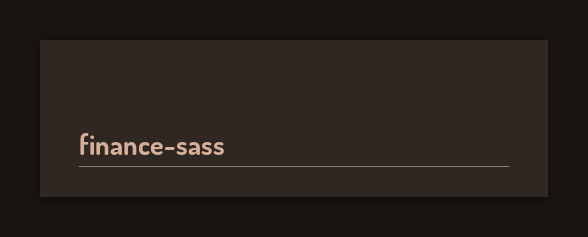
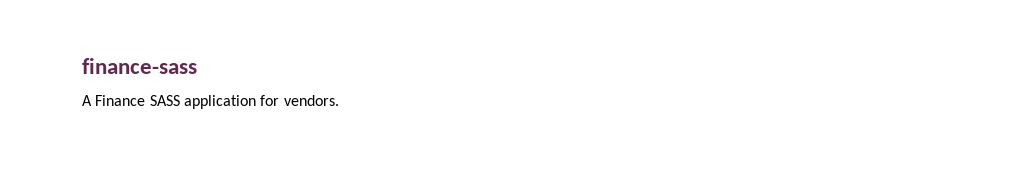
+ A Finance SASS application for vendors.

